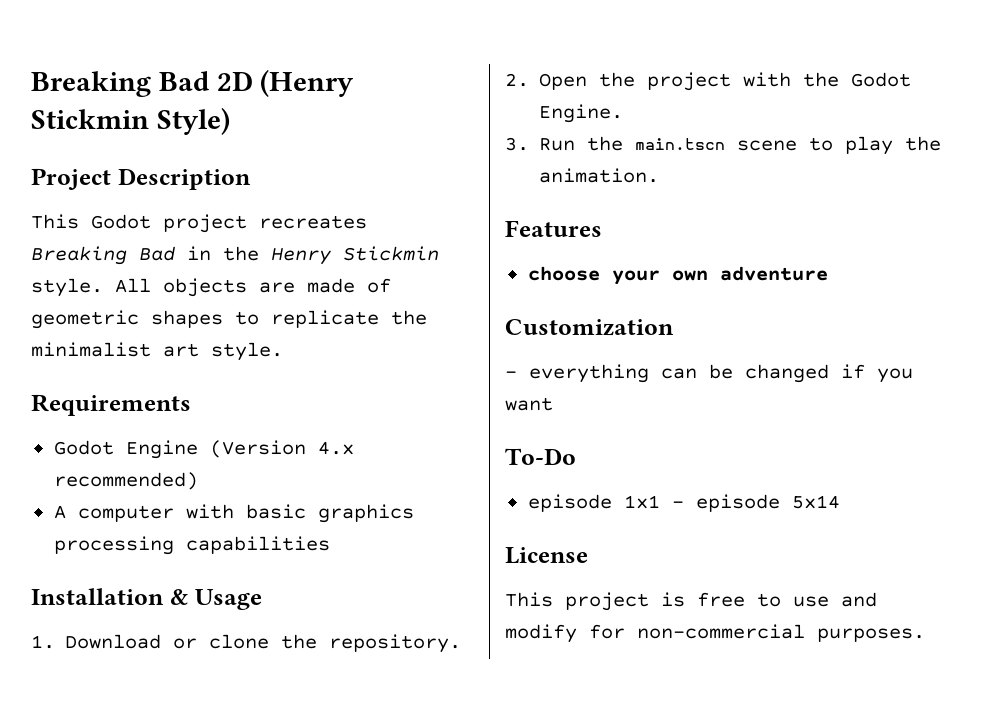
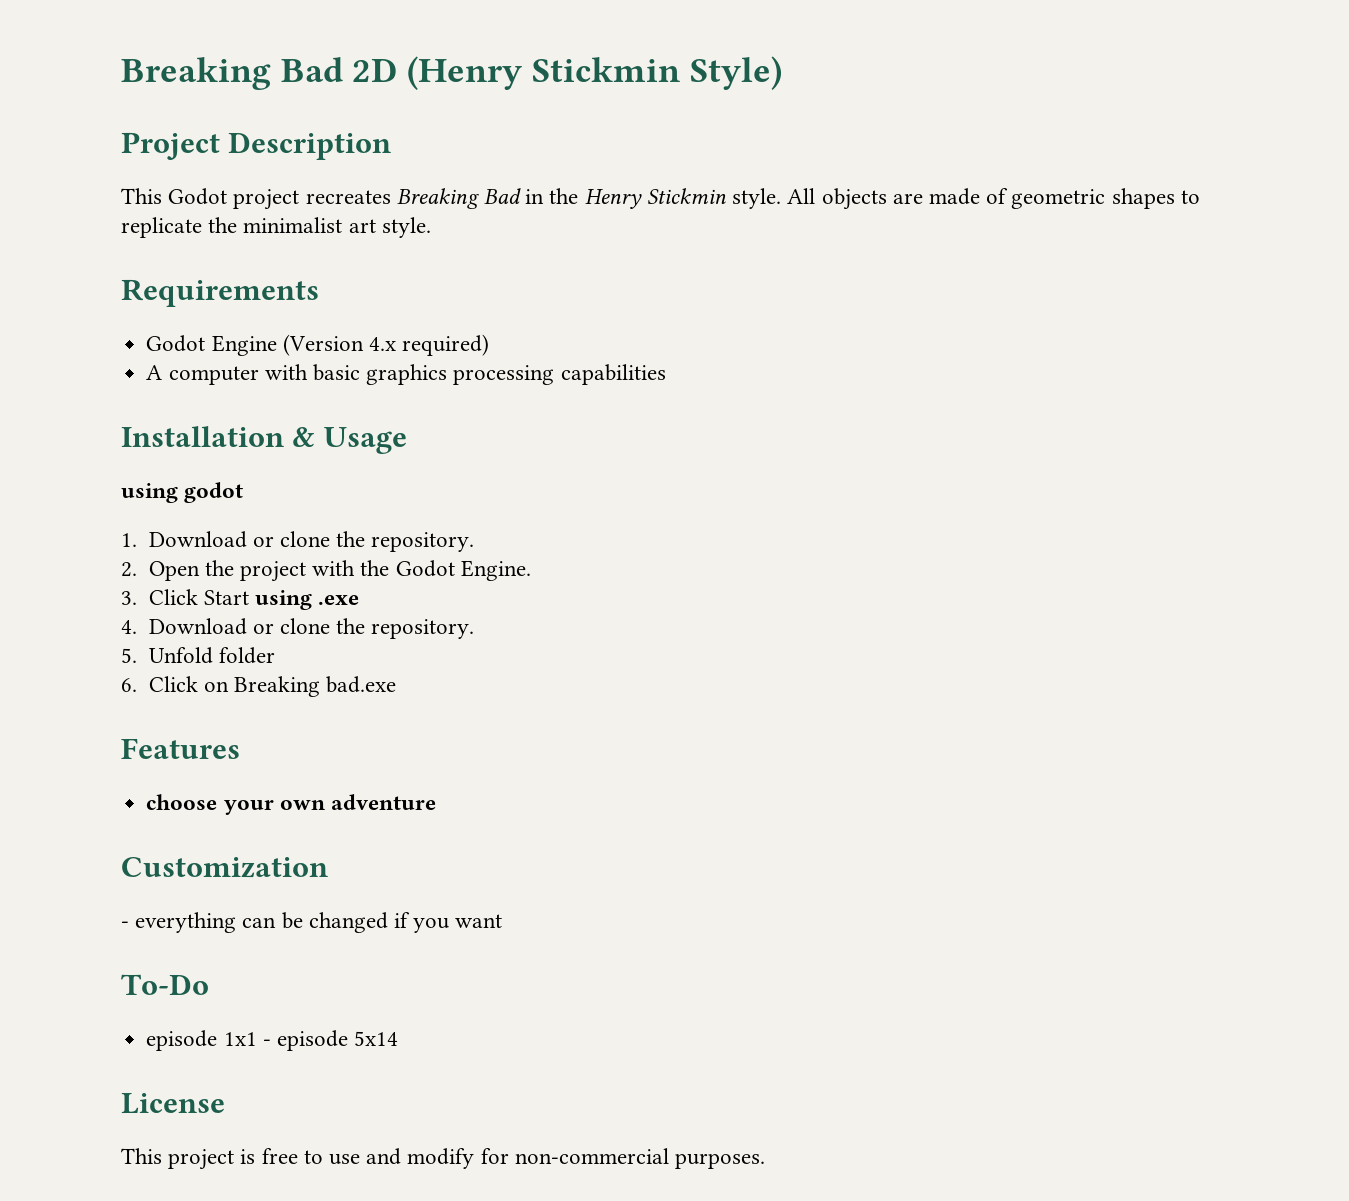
- Godot Engine (Version 4.x recommended)
+ Godot Engine (Version 4.x required)
+ using godot
- 3. Run the main.tscn scene to play the animation.
+ 3. Click Start using .exe
+ 4. Download or clone the repository.
+ 5. Unfold folder
+ 6. Click on Breaking bad.exe

